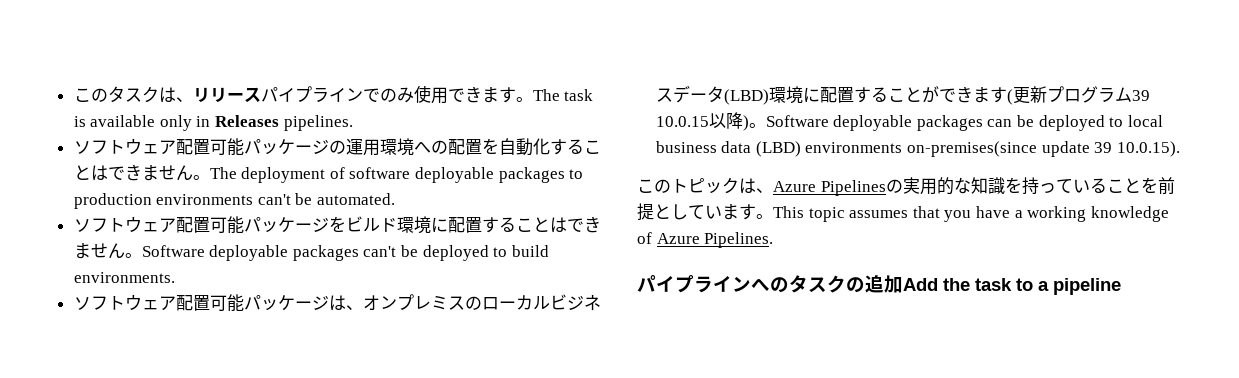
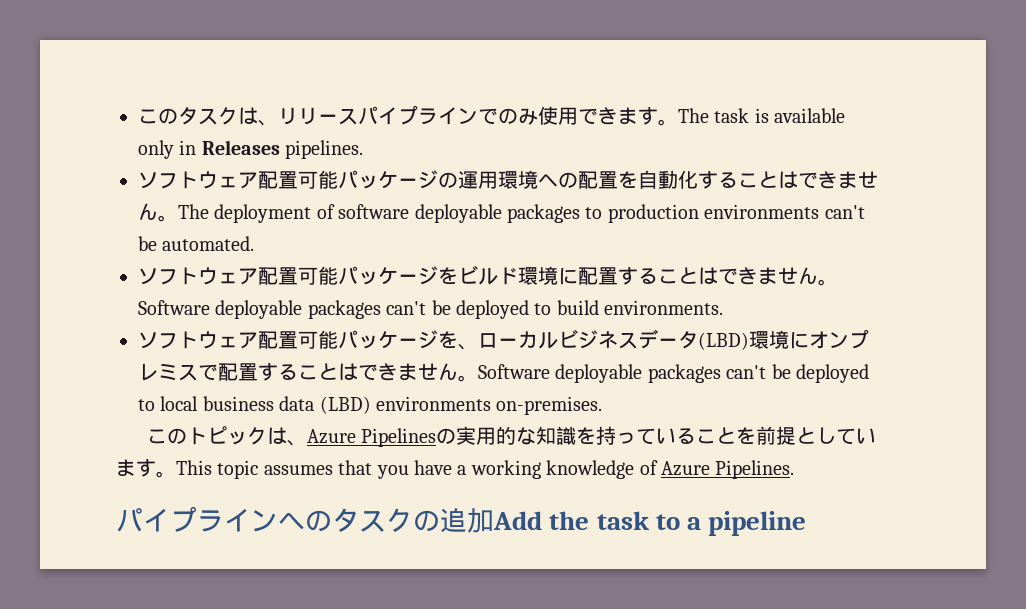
- ソフトウェア配置可能パッケージは、オンプレミスのローカルビジネスデータ(LBD)環境に配置することができます(更新プログラム39 10.0.15以降)。Software deployable packages can be deployed to local business data (LBD) environments on-premises(since update 39 10.0.15).
+ ソフトウェア配置可能パッケージを、ローカルビジネスデータ(LBD)環境にオンプレミスで配置することはできません。Software deployable packages can't be deployed to local business data (LBD) environments on-premises.

